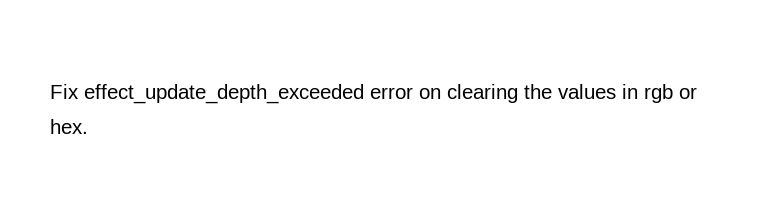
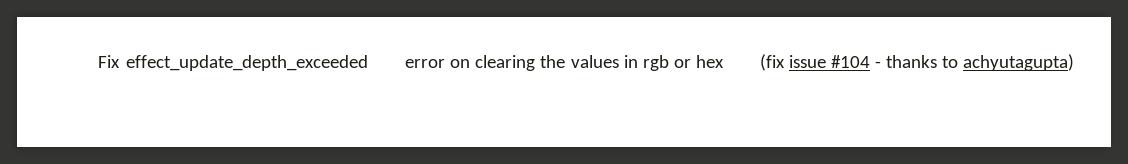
- Fix effect_update_depth_exceeded error on clearing the values in rgb or hex.
+ Fix effect_update_depth_exceeded error on clearing the values in rgb or hex (fix issue #104 - thanks to achyutagupta)

